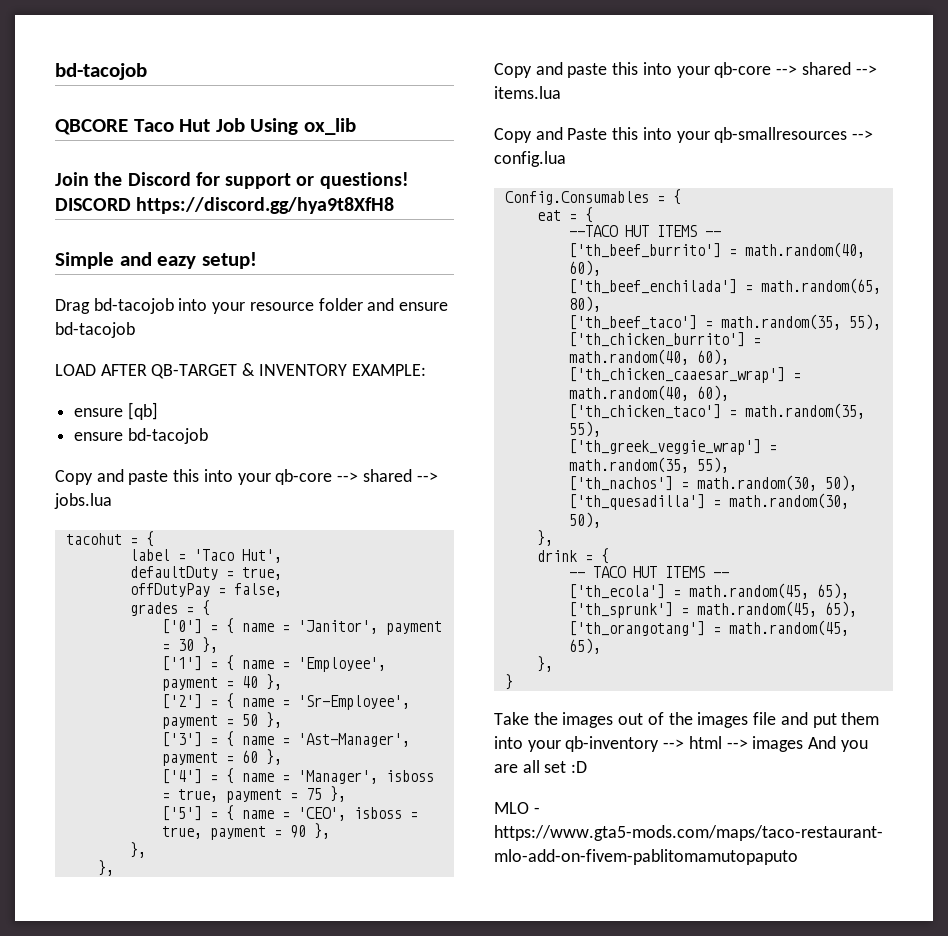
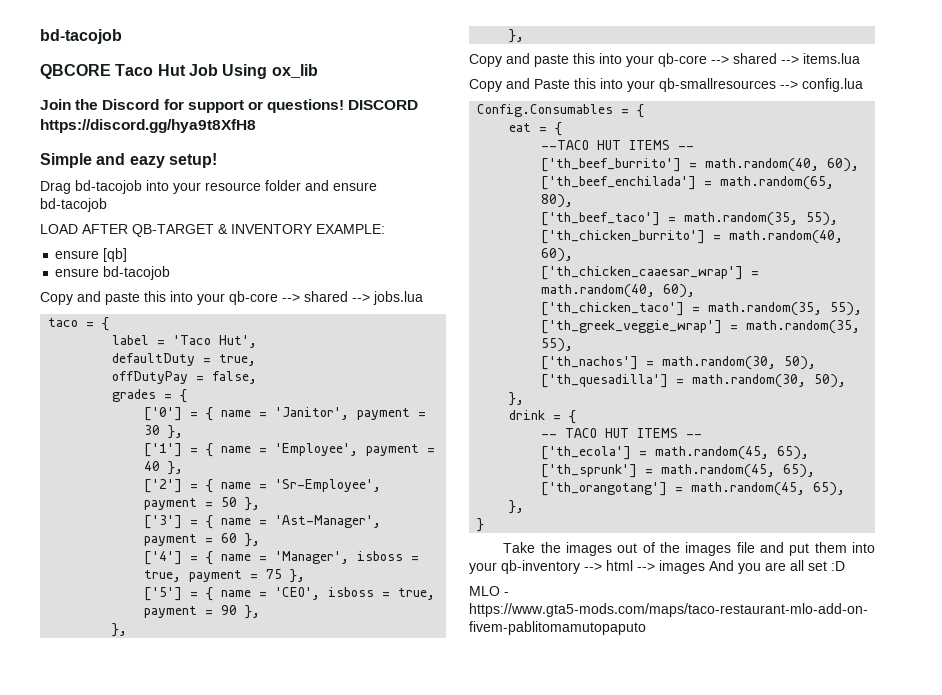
- tacohut = {
+ taco = {

